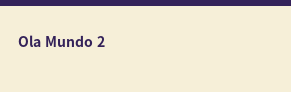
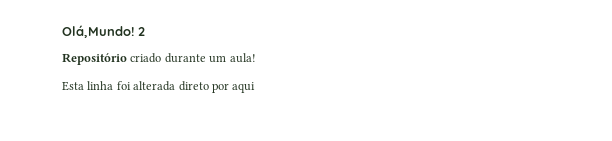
- Ola Mundo 2
+ Olá,Mundo! 2
+ Repositório criado durante um aula!
+ Esta linha foi alterada direto por aqui

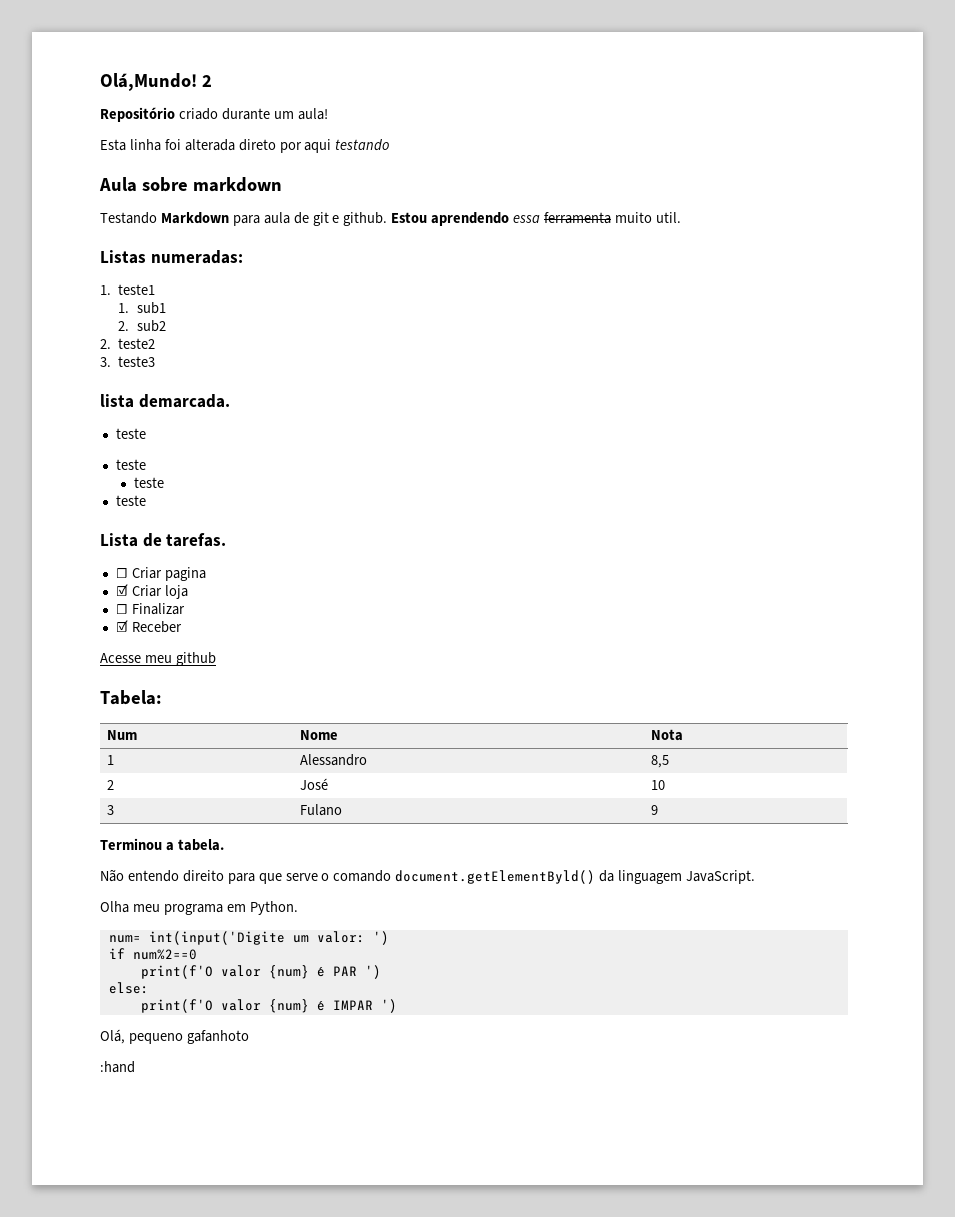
- Esta linha foi alterada direto por aqui
+ Esta linha foi alterada direto por aqui testando
+ Aula sobre markdown
+ Testando Markdown para aula de git e github. Estou aprendendo essa ferramenta muito util.
+ Listas numeradas:
+ 1. teste1
+ 1. sub1
+ 2. sub2
+ 2. teste2
+ 3. teste3
+ lista demarcada.
+ teste
+ teste
+ teste
+ teste
+ Lista de tarefas.
+ ☐ Criar pagina
+ ☑ Criar loja
+ ☐ Finalizar
+ ☑ Receber
+ Acesse meu github
+ Tabela:
+ Num | Nome | Nota
+ 1 | Alessandro | 8,5
+ 2 | José | 10
+ 3 | Fulano | 9
+ Terminou a tabela.
+ Não entendo direito para que serve o comando document.getElementByld() da linguagem JavaScript.
+ Olha meu programa em Python.
+ num= int(input('Digite um valor: ')
+ if num%2==0
+ print(f'O valor {num} é PAR ')
+ else:
+ print(f'O valor {num} é IMPAR ')
+ Olá, pequeno gafanhoto
+ :hand

